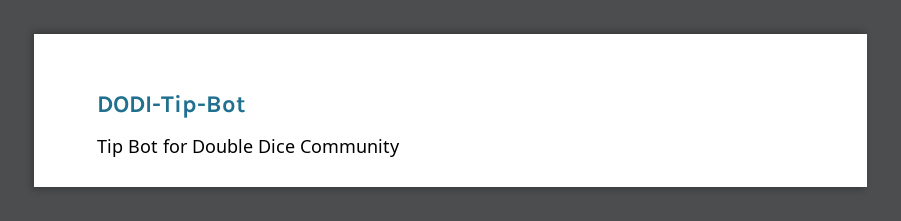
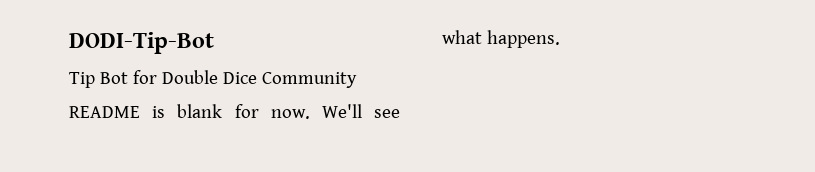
+ README is blank for now. We'll see what happens.

